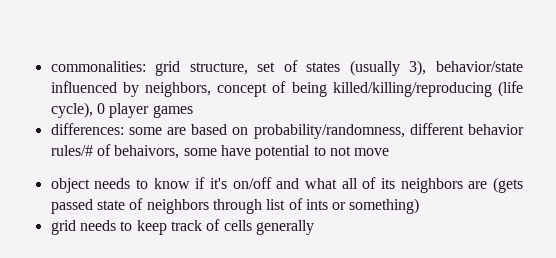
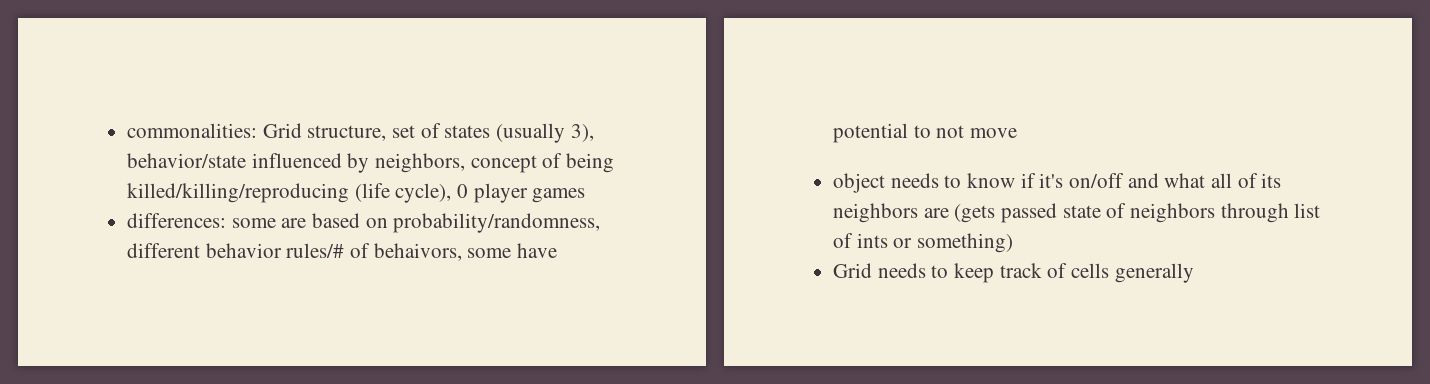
- commonalities: grid structure, set of states (usually 3), behavior/state influenced by neighbors, concept of being killed/killing/reproducing (life cycle), 0 player games
+ commonalities: Grid structure, set of states (usually 3), behavior/state influenced by neighbors, concept of being killed/killing/reproducing (life cycle), 0 player games
- grid needs to keep track of cells generally
+ Grid needs to keep track of cells generally

